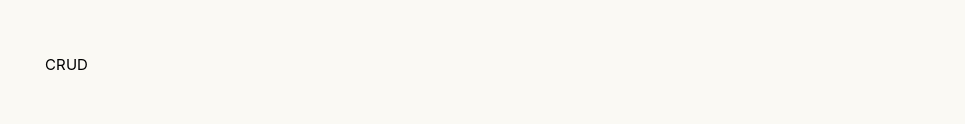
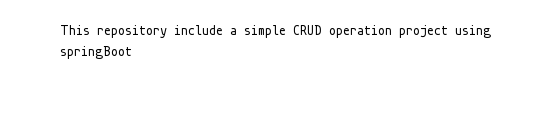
- CRUD
+ This repository include a simple CRUD operation project using springBoot

